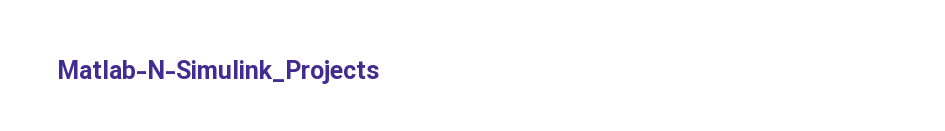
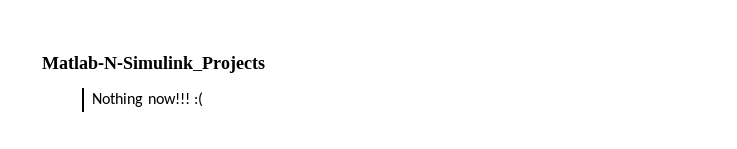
+ Nothing now!!! :(

